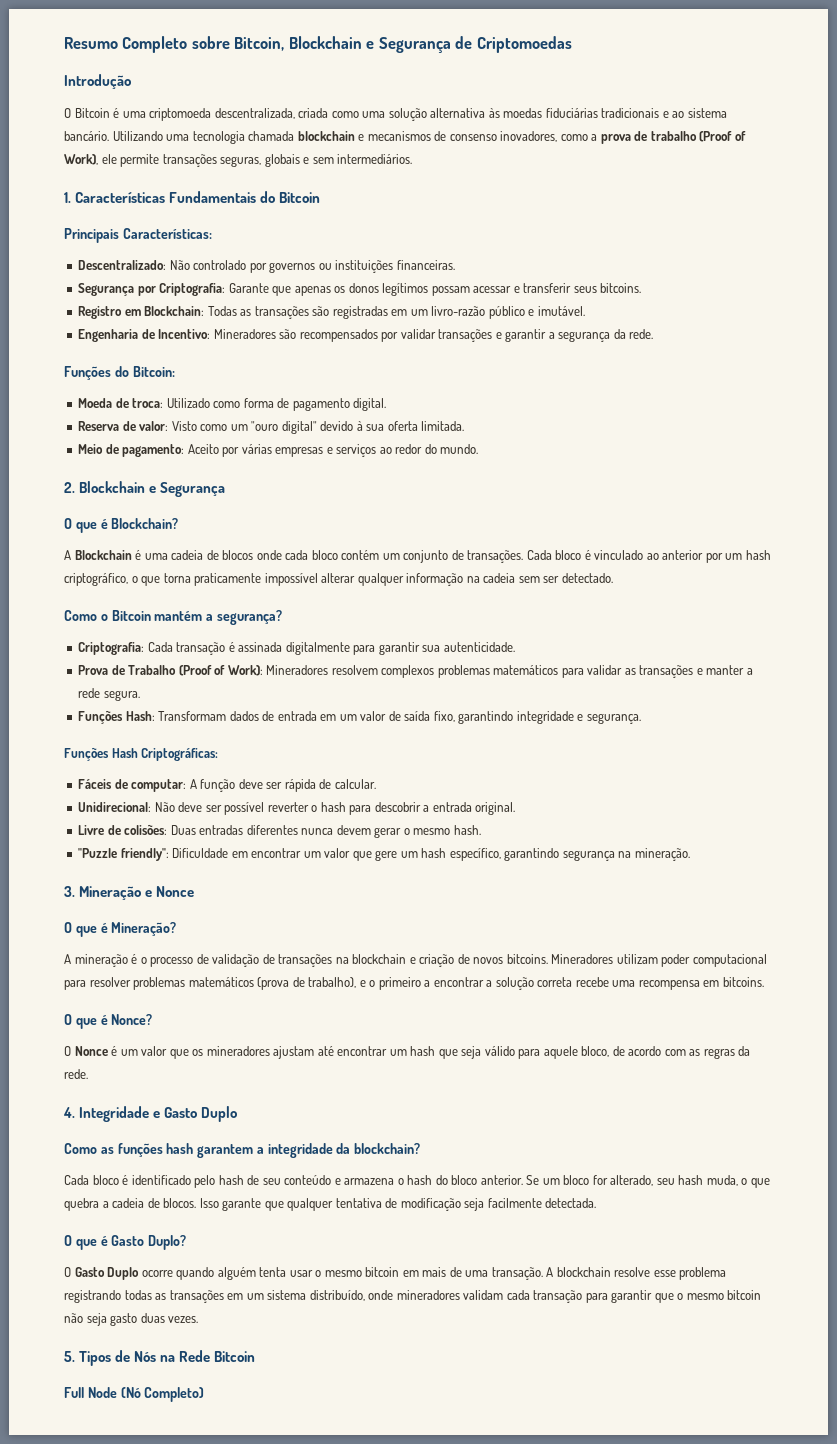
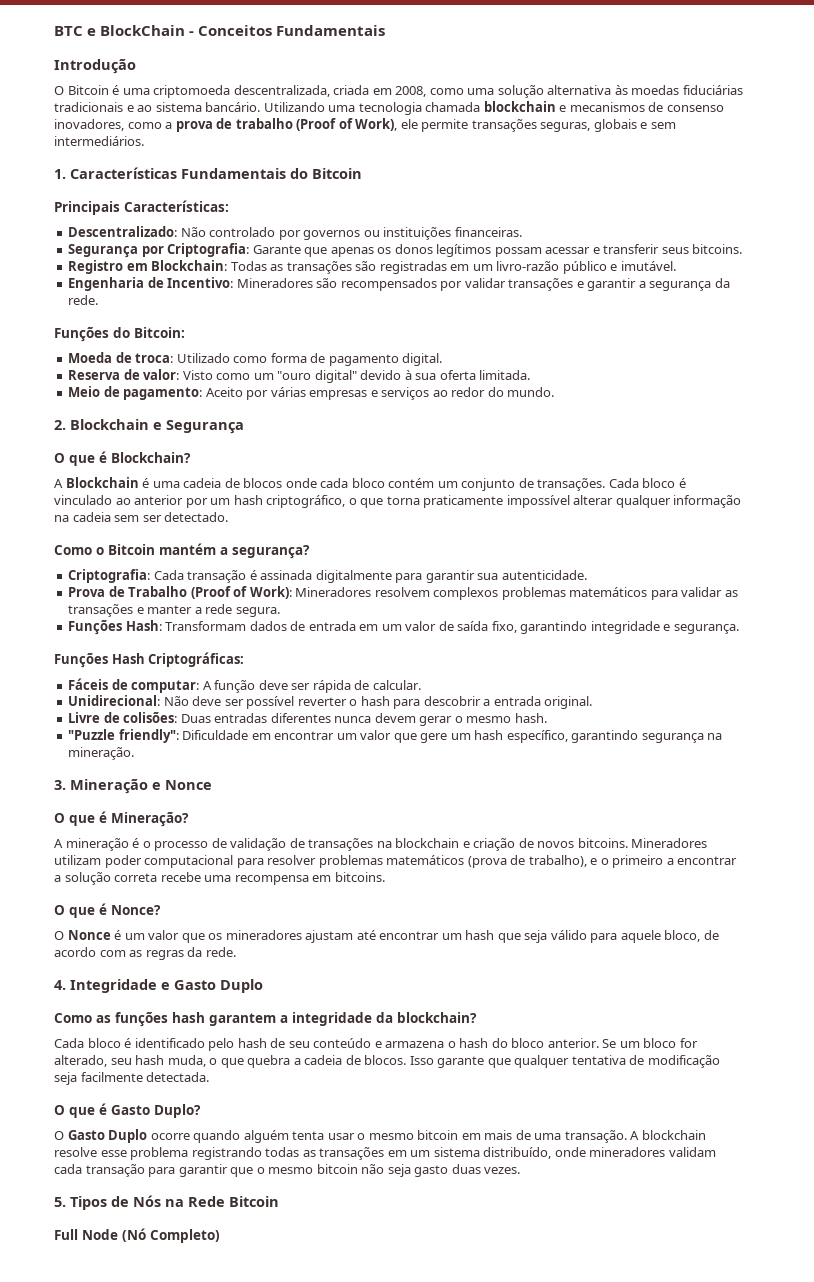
- Resumo Completo sobre Bitcoin, Blockchain e Segurança de Criptomoedas
+ BTC e BlockChain - Conceitos Fundamentais
- O Bitcoin é uma criptomoeda descentralizada, criada como uma solução alternativa às moedas fiduciárias tradicionais e ao sistema bancário.
+ O Bitcoin é uma criptomoeda descentralizada, criada em 2008, como uma solução alternativa às moedas fiduciárias tradicionais e ao sistema bancário.

